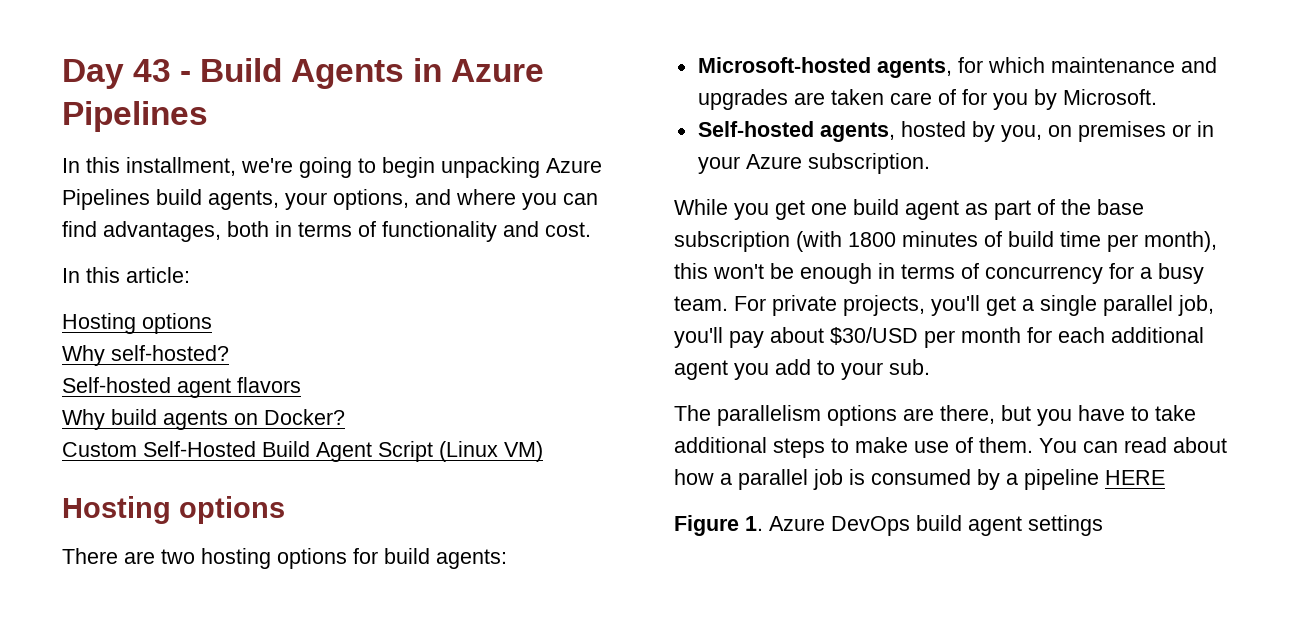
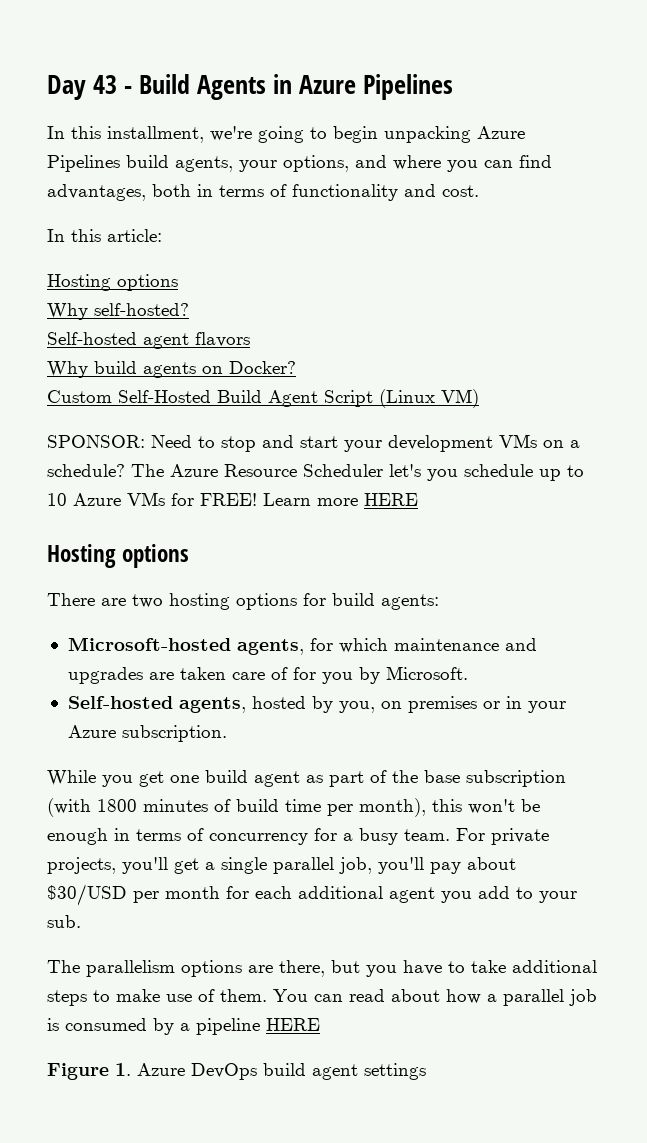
+ SPONSOR: Need to stop and start your development VMs on a schedule? The Azure Resource Scheduler let's you schedule up to 10 Azure VMs for FREE! Learn more HERE

